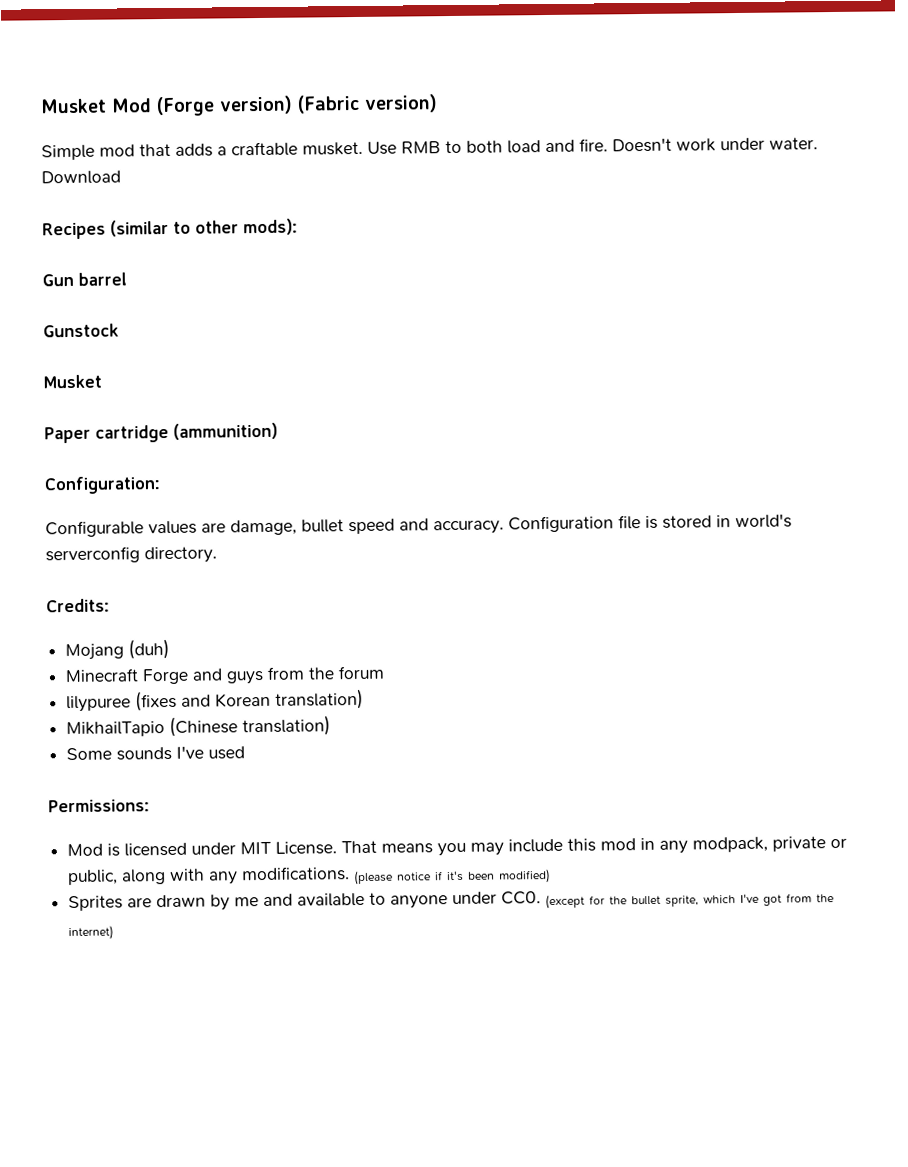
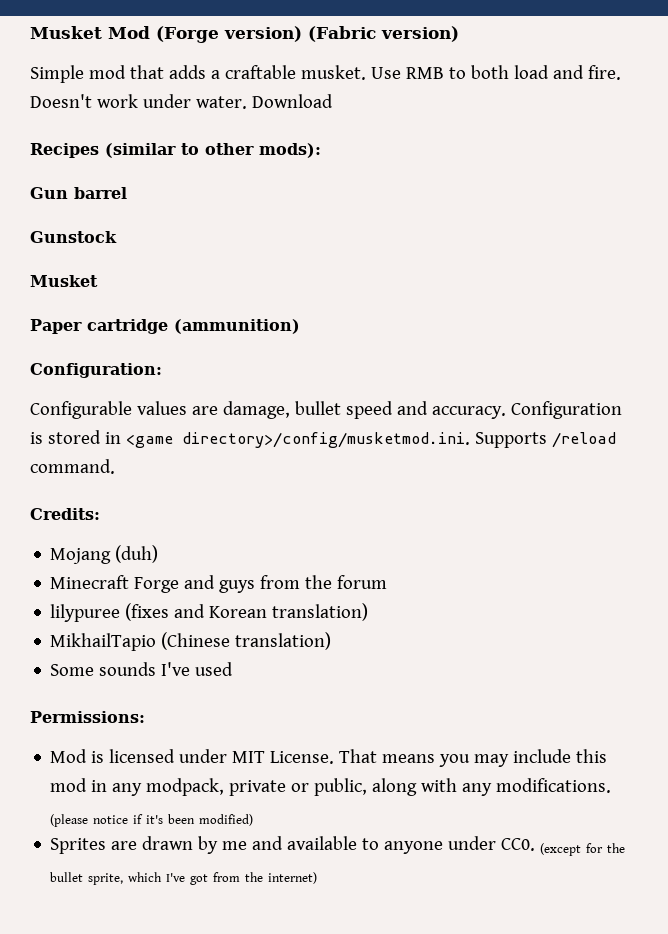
- Configuration file is stored in world's serverconfig directory.
+ Configuration is stored in <game directory>/config/musketmod.ini. Supports /reload command.

